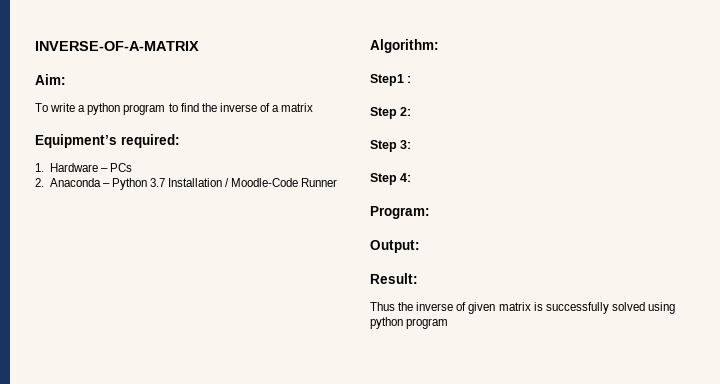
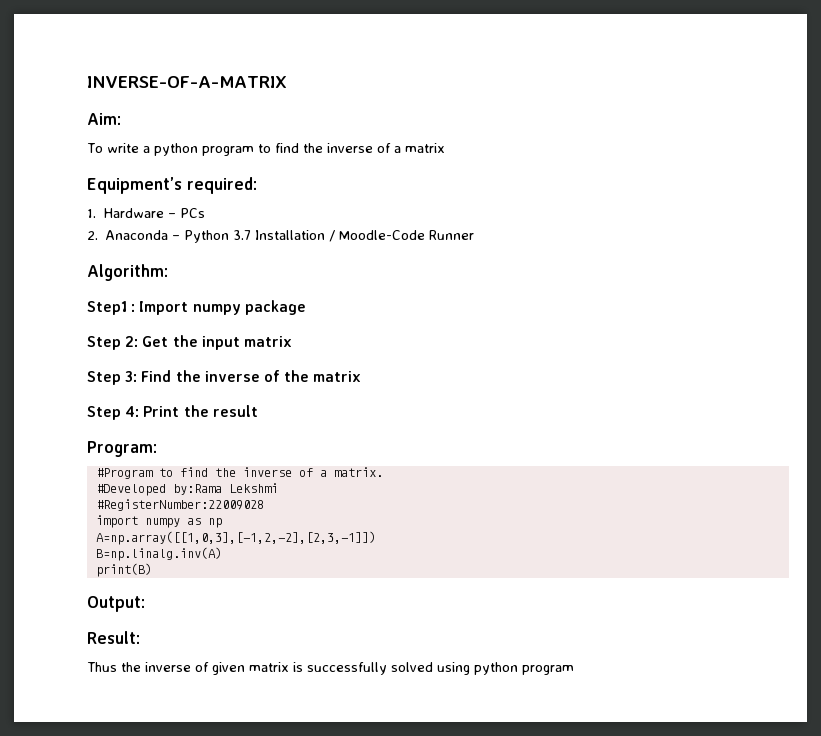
- Step1 :
+ Step1 : Import numpy package
- Step 2:
- Step 3:
- Step 4:
+ Step 2: Get the input matrix
+ Step 3: Find the inverse of the matrix
+ Step 4: Print the result
  Program:
+ #Program to find the inverse of a matrix.
+ #Developed by:Rama Lekshmi
+ #RegisterNumber:22009028
+ import numpy as np
+ A=np.array([[1,0,3],[-1,2,-2],[2,3,-1]])
+ B=np.linalg.inv(A)
+ print(B)

